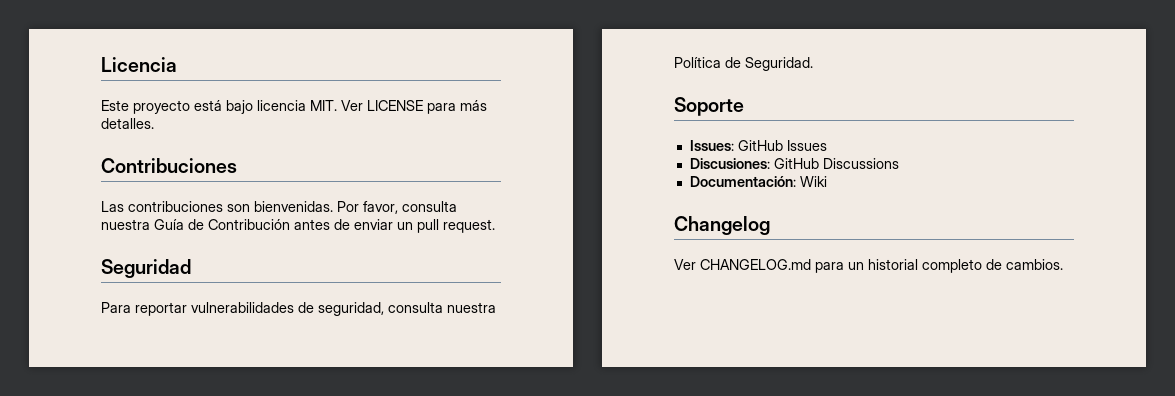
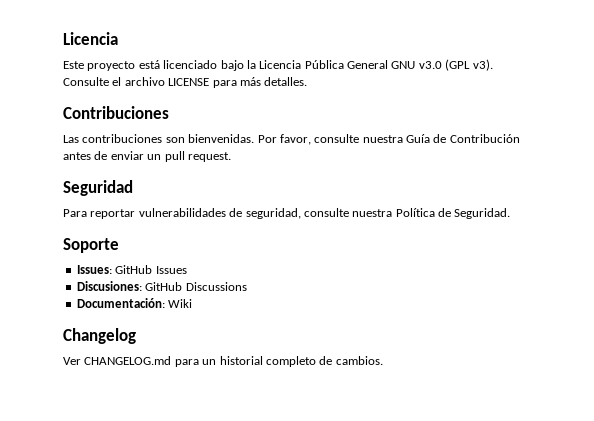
- Este proyecto está bajo licencia MIT. Ver LICENSE para más detalles.
+ Este proyecto está licenciado bajo la Licencia Pública General GNU v3.0 (GPL v3). Consulte el archivo LICENSE para más detalles.
- Por favor, consulta nuestra Guía de Contribución antes de enviar un pull request.
+ Por favor, consulte nuestra Guía de Contribución antes de enviar un pull request.
- Para reportar vulnerabilidades de seguridad, consulta nuestra Política de Seguridad.
+ Para reportar vulnerabilidades de seguridad, consulte nuestra Política de Seguridad.

